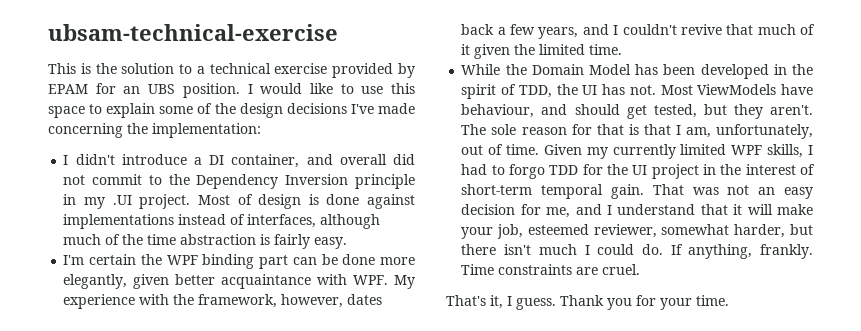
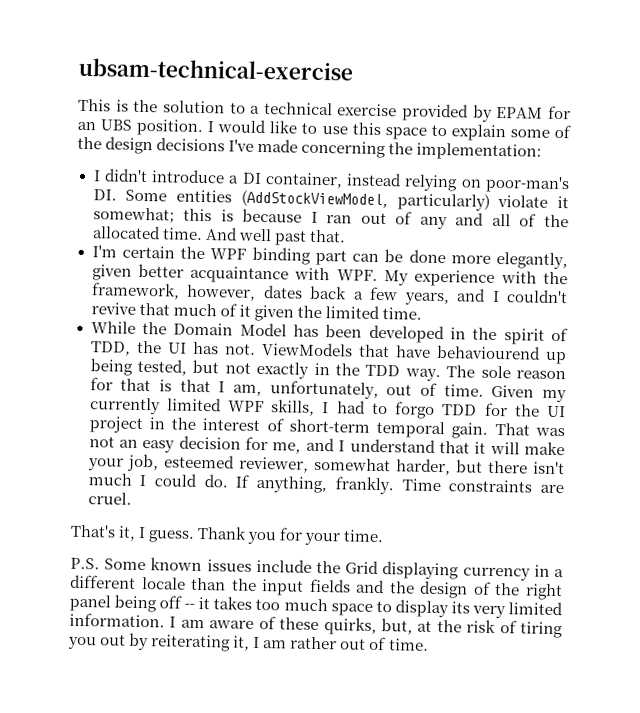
- I didn't introduce a DI container, and overall did not commit to the Dependency Inversion principle in my .UI project. Most of design is done against implementations instead of interfaces, although much of the time abstraction is fairly easy.
+ I didn't introduce a DI container, instead relying on poor-man's DI. Some entities (AddStockViewModel, particularly) violate it somewhat; this is because I ran out of any and all of the allocated time. And well past that.
- Most ViewModels have behaviour, and should get tested, but they aren't.
+ ViewModels that have behaviourend up being tested, but not exactly in the TDD way.
+ P.S. Some known issues include the Grid displaying currency in a different locale than the input fields and the design of the right panel being off -- it takes too much space to display its very limited information. I am aware of these quirks, but, at the risk of tiring you out by reiterating it, I am rather out of time.

